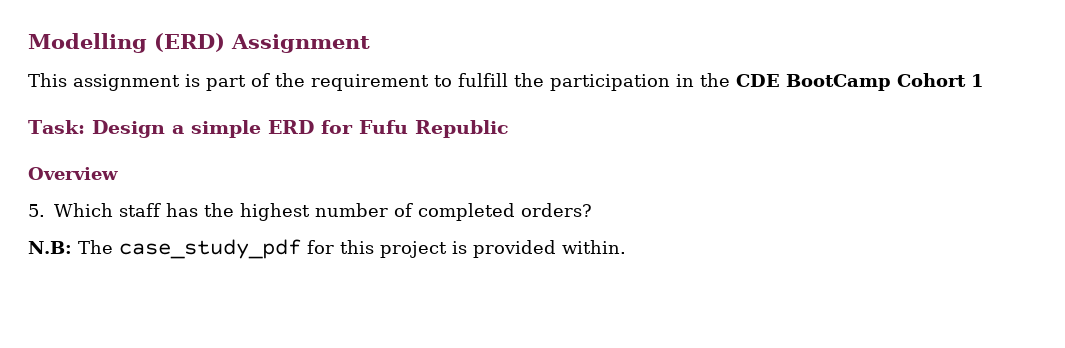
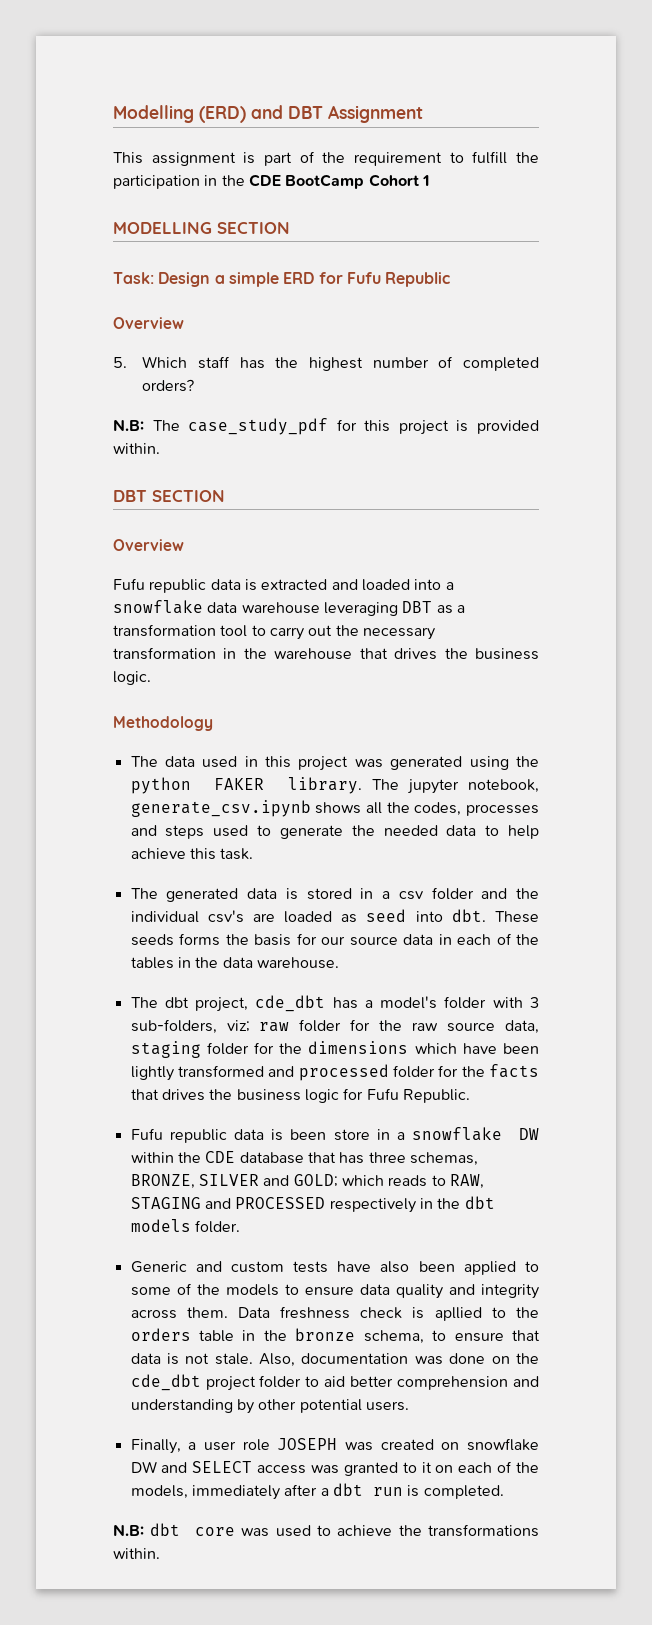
- Modelling (ERD) Assignment
+ Modelling (ERD) and DBT Assignment
+ MODELLING SECTION
+ DBT SECTION
+ Overview
+ Fufu republic data is extracted and loaded into a snowflake data warehouse leveraging DBT as a transformation tool to carry out the necessary transformation in the warehouse that drives the business logic.
+ Methodology
+ The data used in this project was generated using the python FAKER library. The jupyter notebook, generate_csv.ipynb shows all the codes, processes and steps used to generate the needed data to help achieve this task.
+ The generated data is stored in a csv folder and the individual csv's are loaded as seed into dbt. These seeds forms the basis for our source data in each of the tables in the data warehouse.
+ The dbt project, cde_dbt has a model's folder with 3 sub-folders, viz; raw folder for the raw source data, staging folder for the dimensions which have been lightly transformed and processed folder for the facts that drives the business logic for Fufu Republic.
+ Fufu republic data is been store in a snowflake DW within the CDE database that has three schemas, BRONZE, SILVER and GOLD; which reads to RAW, STAGING and PROCESSED respectively in the dbt models folder.
+ Generic and custom tests have also been applied to some of the models to ensure data quality and integrity across them. Data freshness check is apllied to the orders table in the bronze schema, to ensure that data is not stale. Also, documentation was done on the cde_dbt project folder to aid better comprehension and understanding by other potential users.
+ Finally, a user role JOSEPH was created on snowflake DW and SELECT access was granted to it on each of the models, immediately after a dbt run is completed.
+ N.B: dbt core was used to achieve the transformations within.

